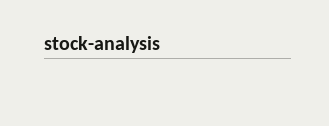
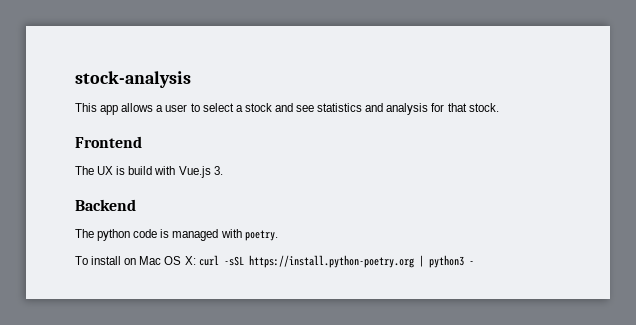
+ This app allows a user to select a stock and see statistics and analysis for that stock.
+ Frontend
+ The UX is build with Vue.js 3.
+ Backend
+ The python code is managed with poetry.
+ To install on Mac OS X: curl -sSL https://install.python-poetry.org | python3 -

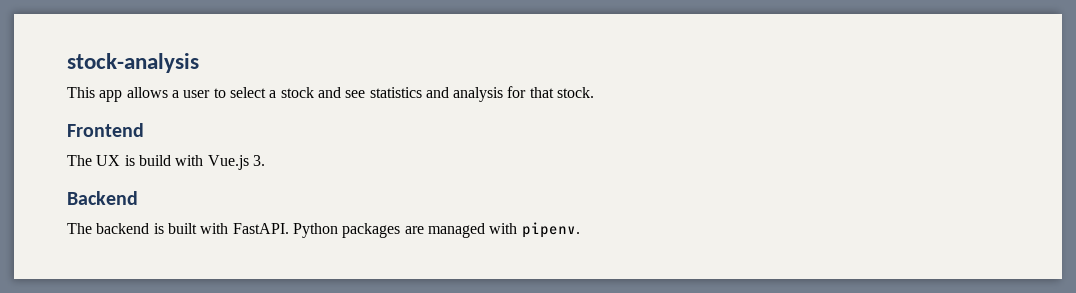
- The python code is managed with poetry.
- To install on Mac OS X: curl -sSL https://install.python-poetry.org | python3 -
+ The backend is built with FastAPI. Python packages are managed with pipenv.

